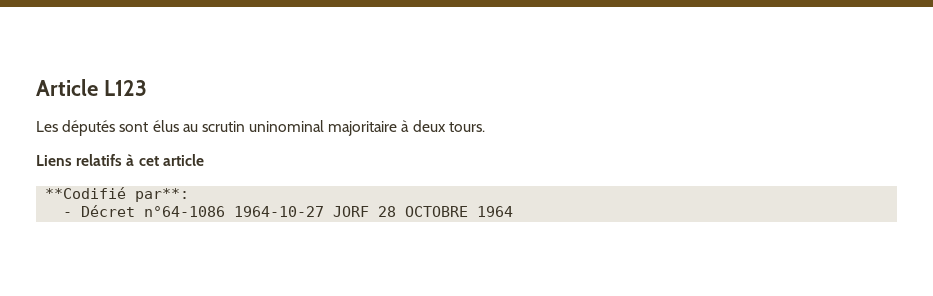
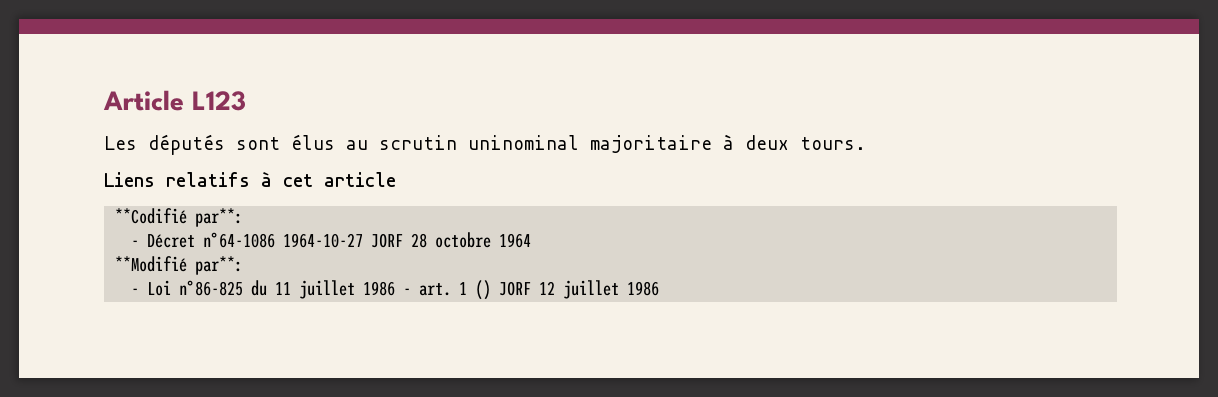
- - Décret n°64-1086 1964-10-27 JORF 28 OCTOBRE 1964
+ - Décret n°64-1086 1964-10-27 JORF 28 octobre 1964
+ **Modifié par**:
+ - Loi n°86-825 du 11 juillet 1986 - art. 1 () JORF 12 juillet 1986

